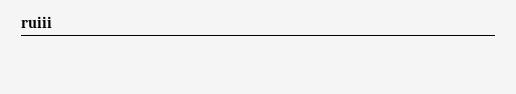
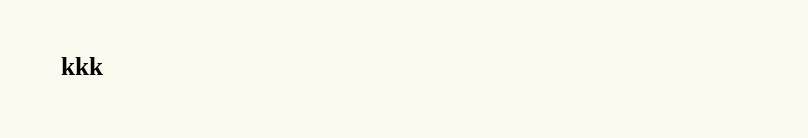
- ruiii
+ kkk

